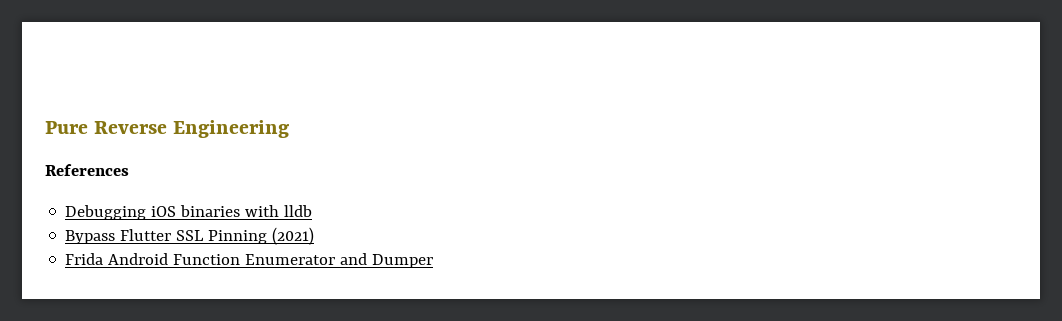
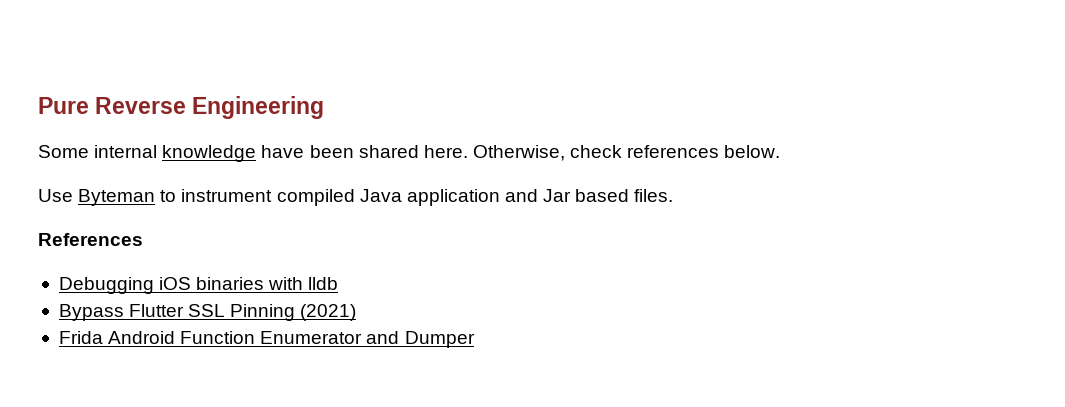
+ Some internal knowledge have been shared here. Otherwise, check references below.
+ Use Byteman to instrument compiled Java application and Jar based files.

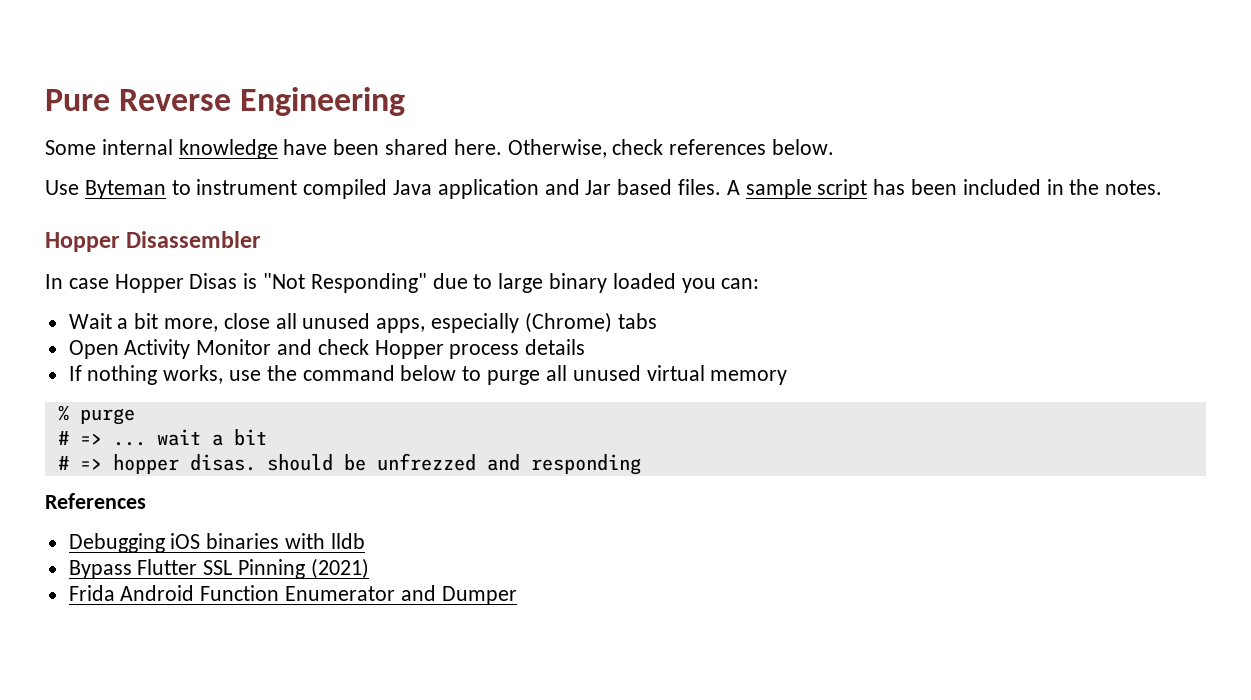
+ A sample script has been included in the notes.
+ Hopper Disassembler
+ In case Hopper Disas is "Not Responding" due to large binary loaded you can:
+ Wait a bit more, close all unused apps, especially (Chrome) tabs
+ Open Activity Monitor and check Hopper process details
+ If nothing works, use the command below to purge all unused virtual memory
+ % purge
+ # => ... wait a bit
+ # => hopper disas. should be unfrezzed and responding

